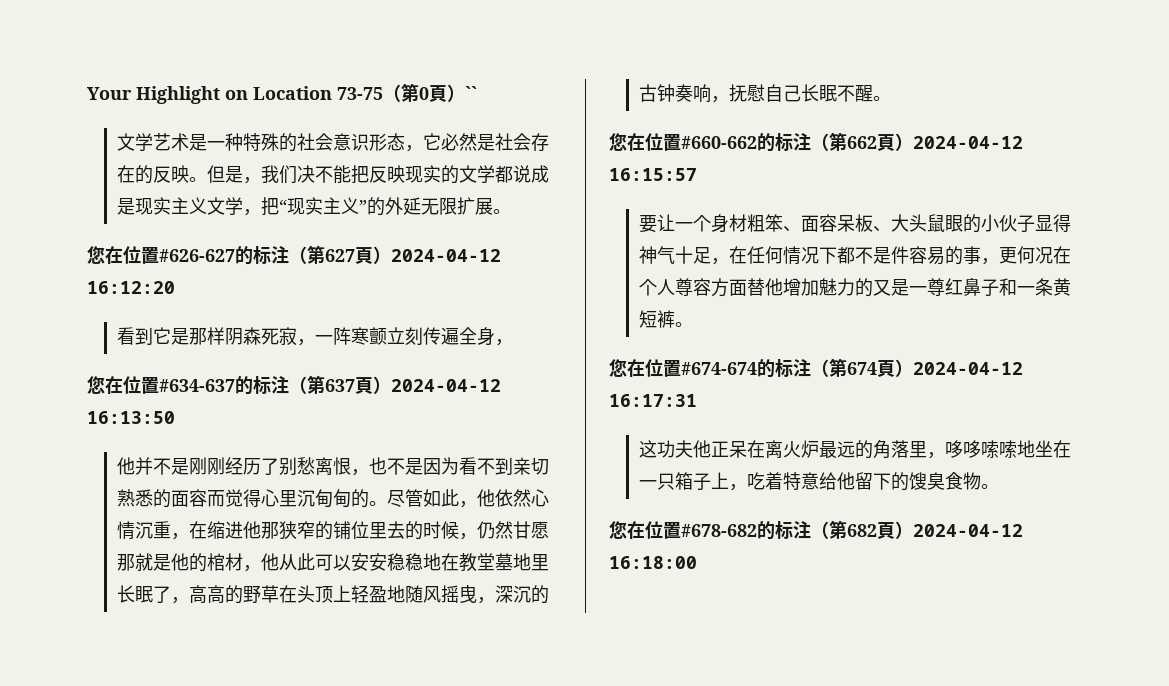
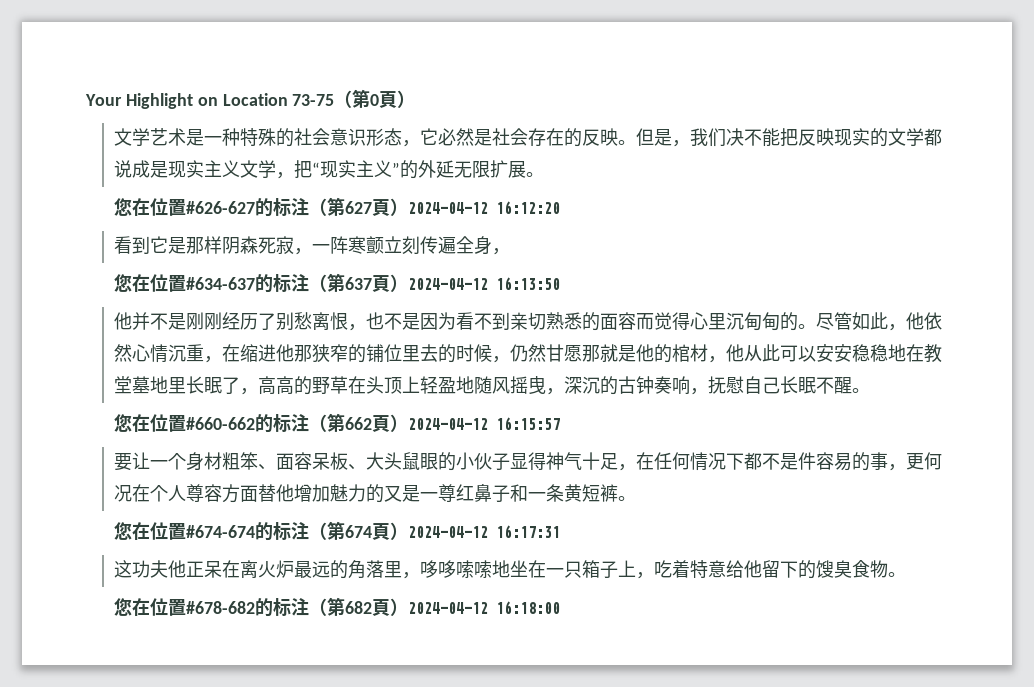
- Your Highlight on Location 73-75（第0頁）``
+ Your Highlight on Location 73-75（第0頁）

